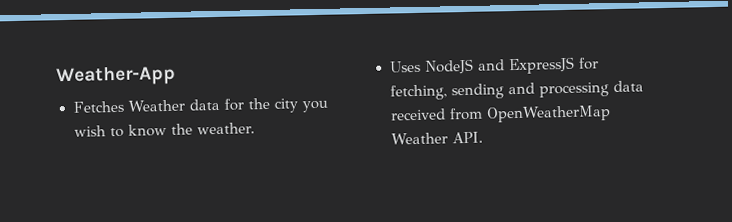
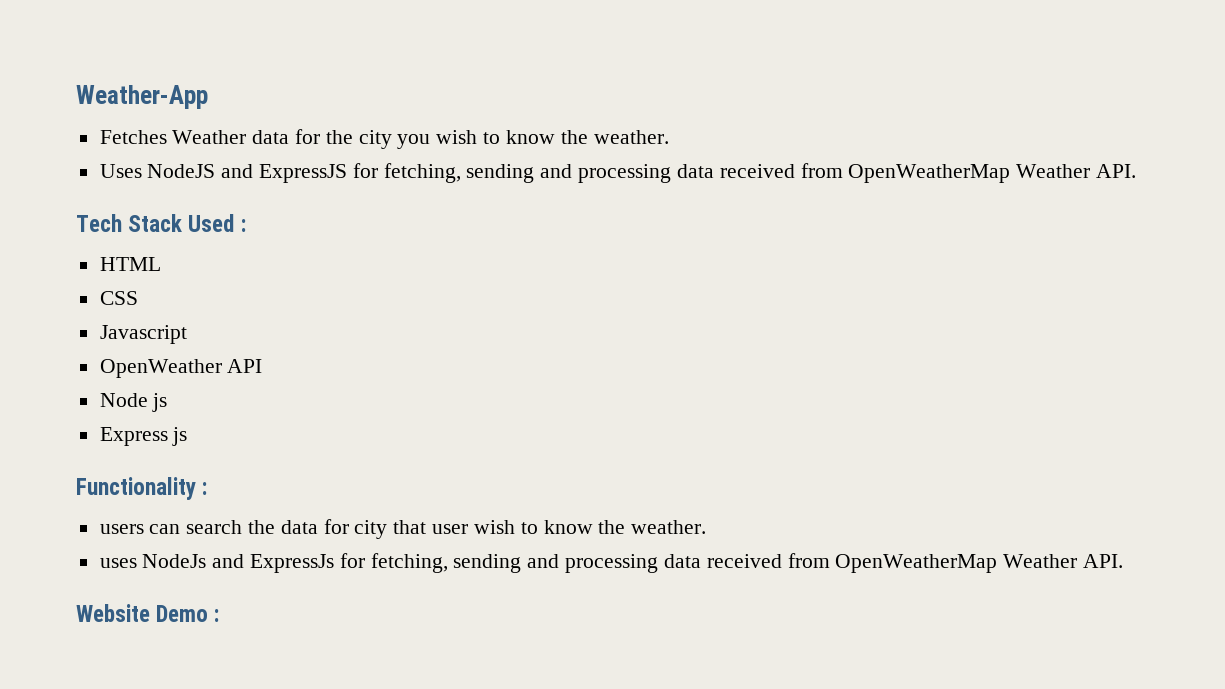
+ Tech Stack Used :
+ HTML
+ CSS
+ Javascript
+ OpenWeather API
+ Node js
+ Express js
+ Functionality :
+ users can search the data for city that user wish to know the weather.
+ uses NodeJs and ExpressJs for fetching, sending and processing data received from OpenWeatherMap Weather API.
+ Website Demo :

